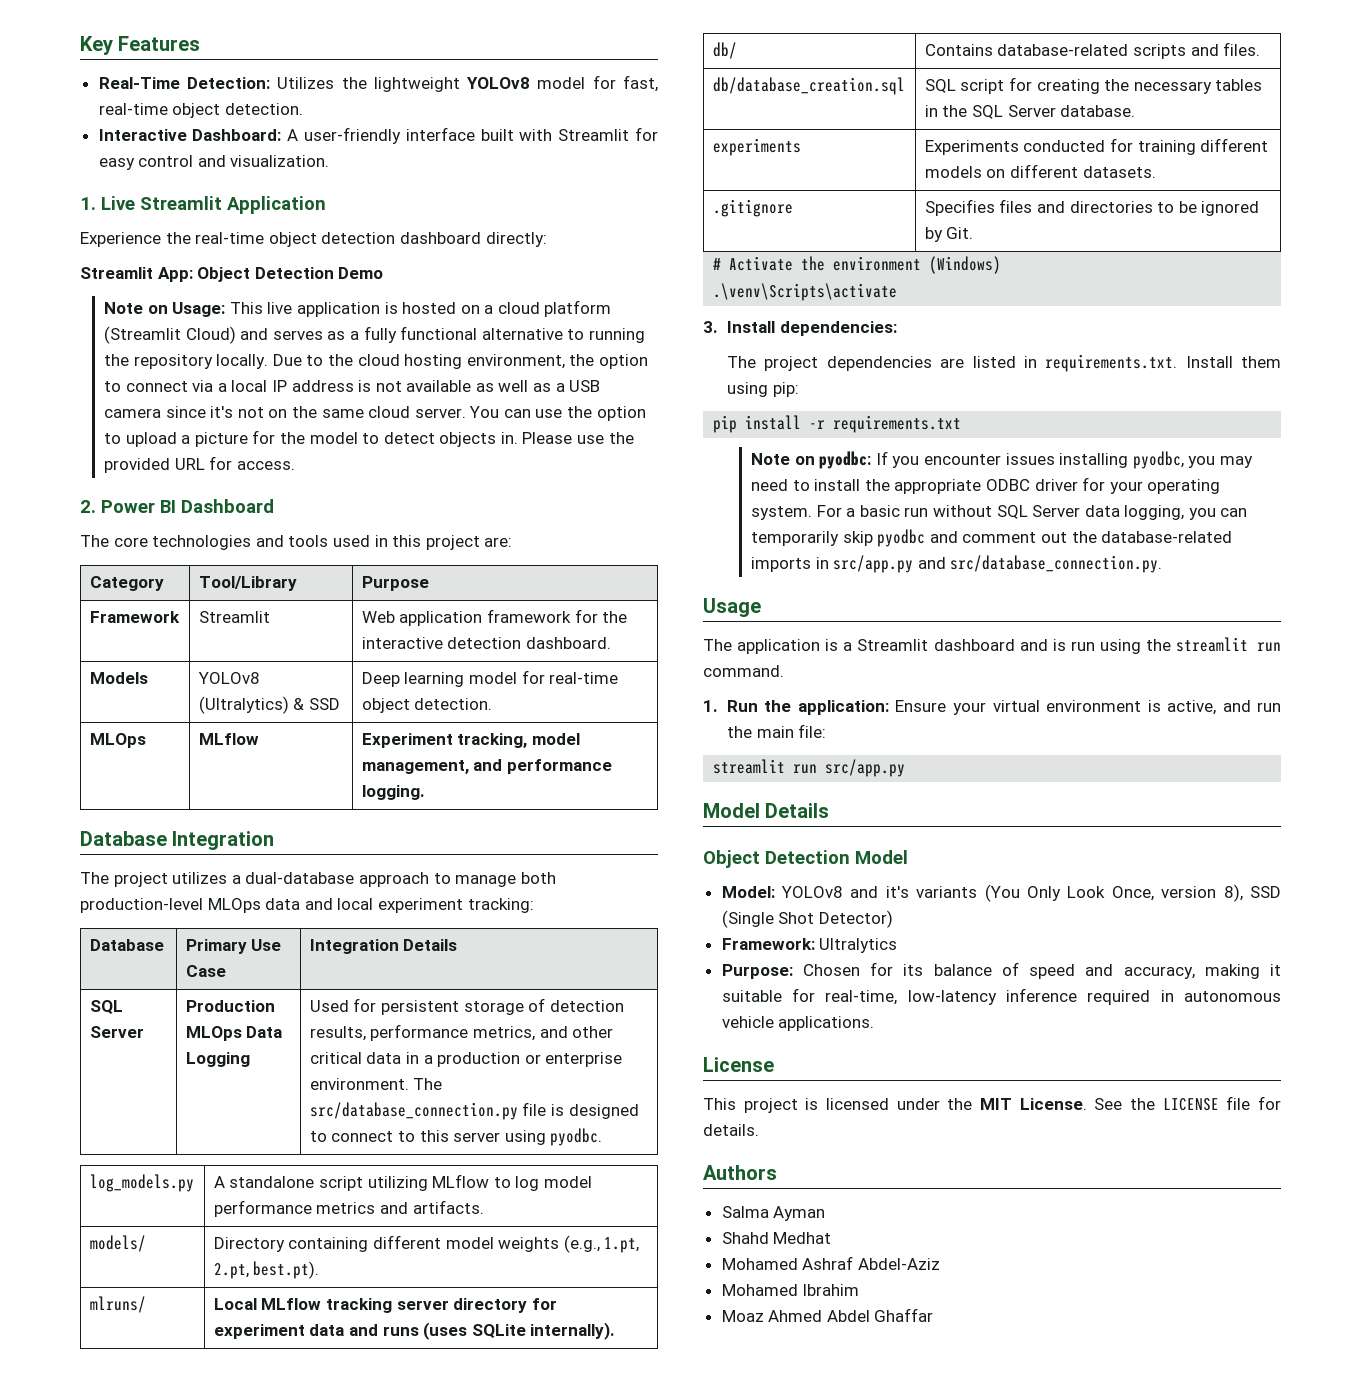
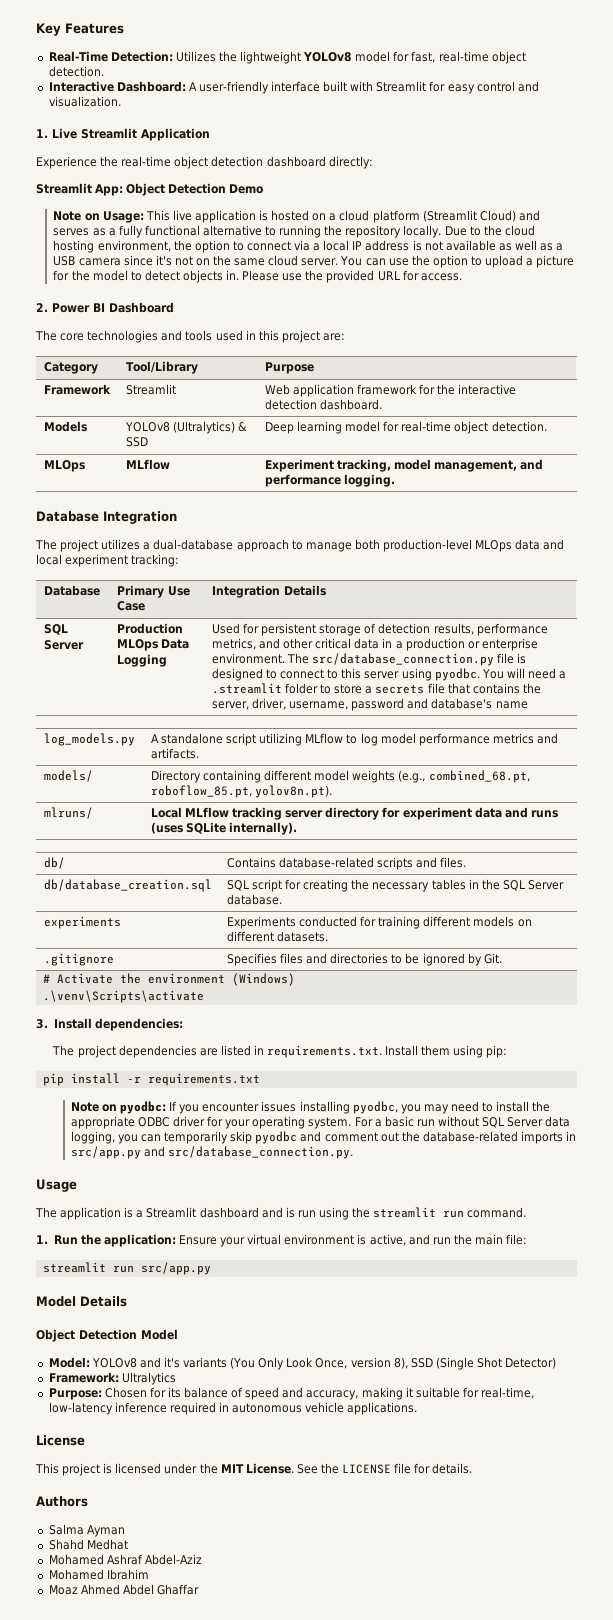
+ You will need a .streamlit folder to store a secrets file that contains the server, driver, username, password and database's name
- models/ | Directory containing different model weights (e.g., 1.pt, 2.pt, best.pt).
+ models/ | Directory containing different model weights (e.g., combined_68.pt, roboflow_85.pt, yolov8n.pt).

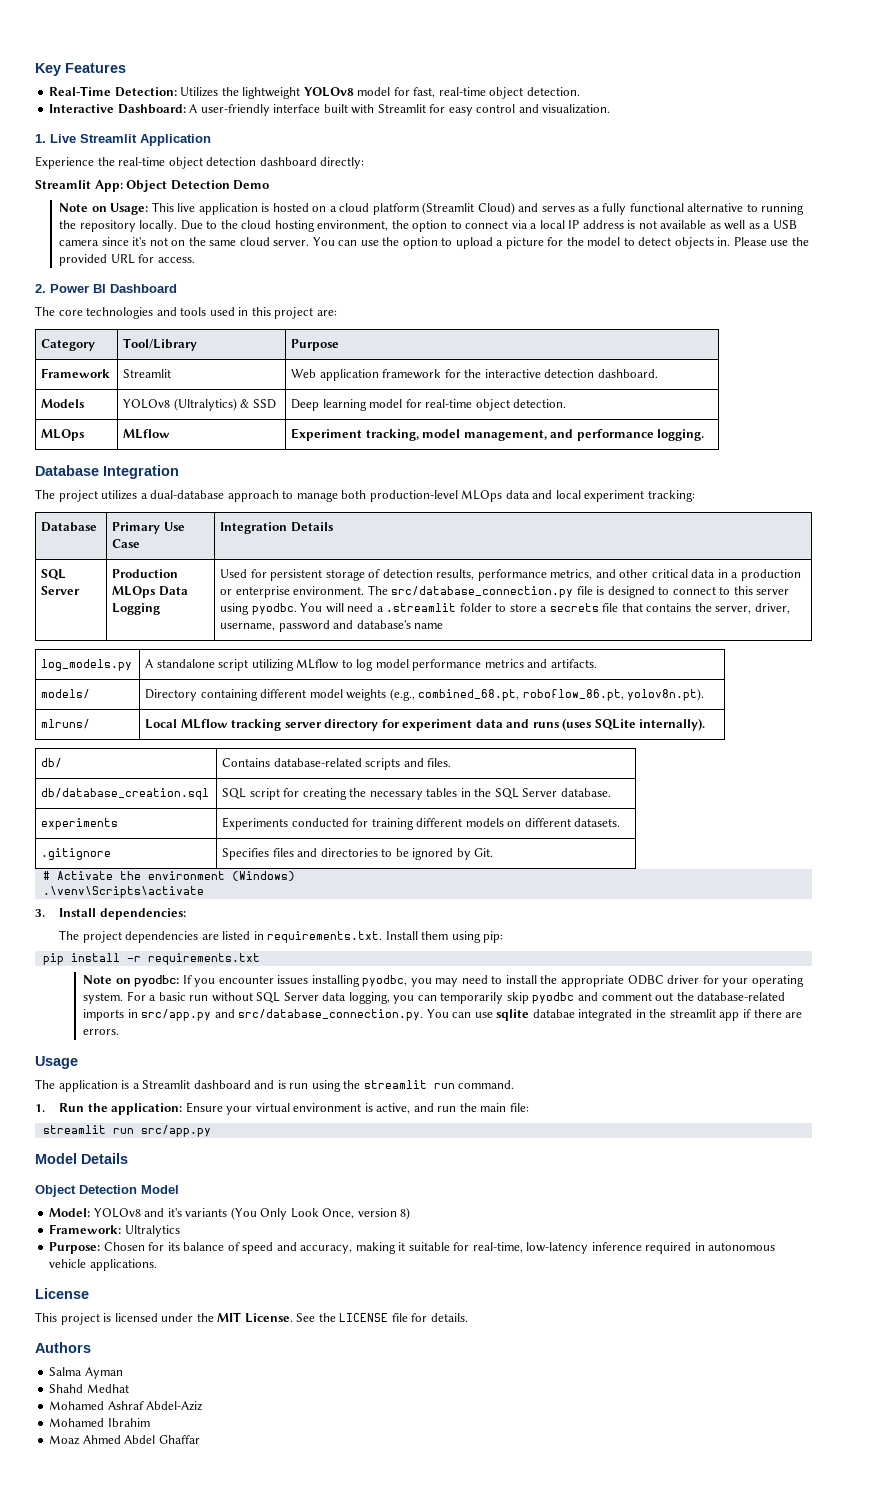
- models/ | Directory containing different model weights (e.g., combined_68.pt, roboflow_85.pt, yolov8n.pt).
+ models/ | Directory containing different model weights (e.g., combined_68.pt, roboflow_86.pt, yolov8n.pt).
- For a basic run without SQL Server data logging, you can temporarily skip pyodbc and comment out the database-related imports in src/app.py and src/database_connection.py.
+ For a basic run without SQL Server data logging, you can temporarily skip pyodbc and comment out the database-related imports in src/app.py and src/database_connection.py. You can use sqlite databae integrated in the streamlit app if there are errors.
- Model: YOLOv8 and it's variants (You Only Look Once, version 8), SSD (Single Shot Detector)
+ Model: YOLOv8 and it's variants (You Only Look Once, version 8)

